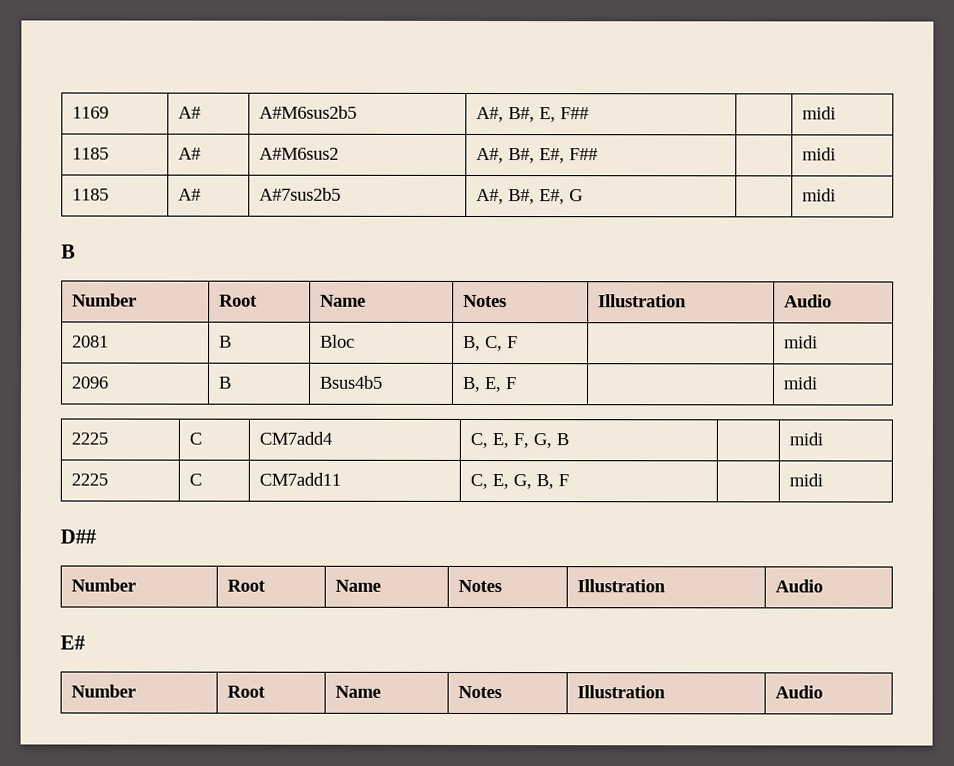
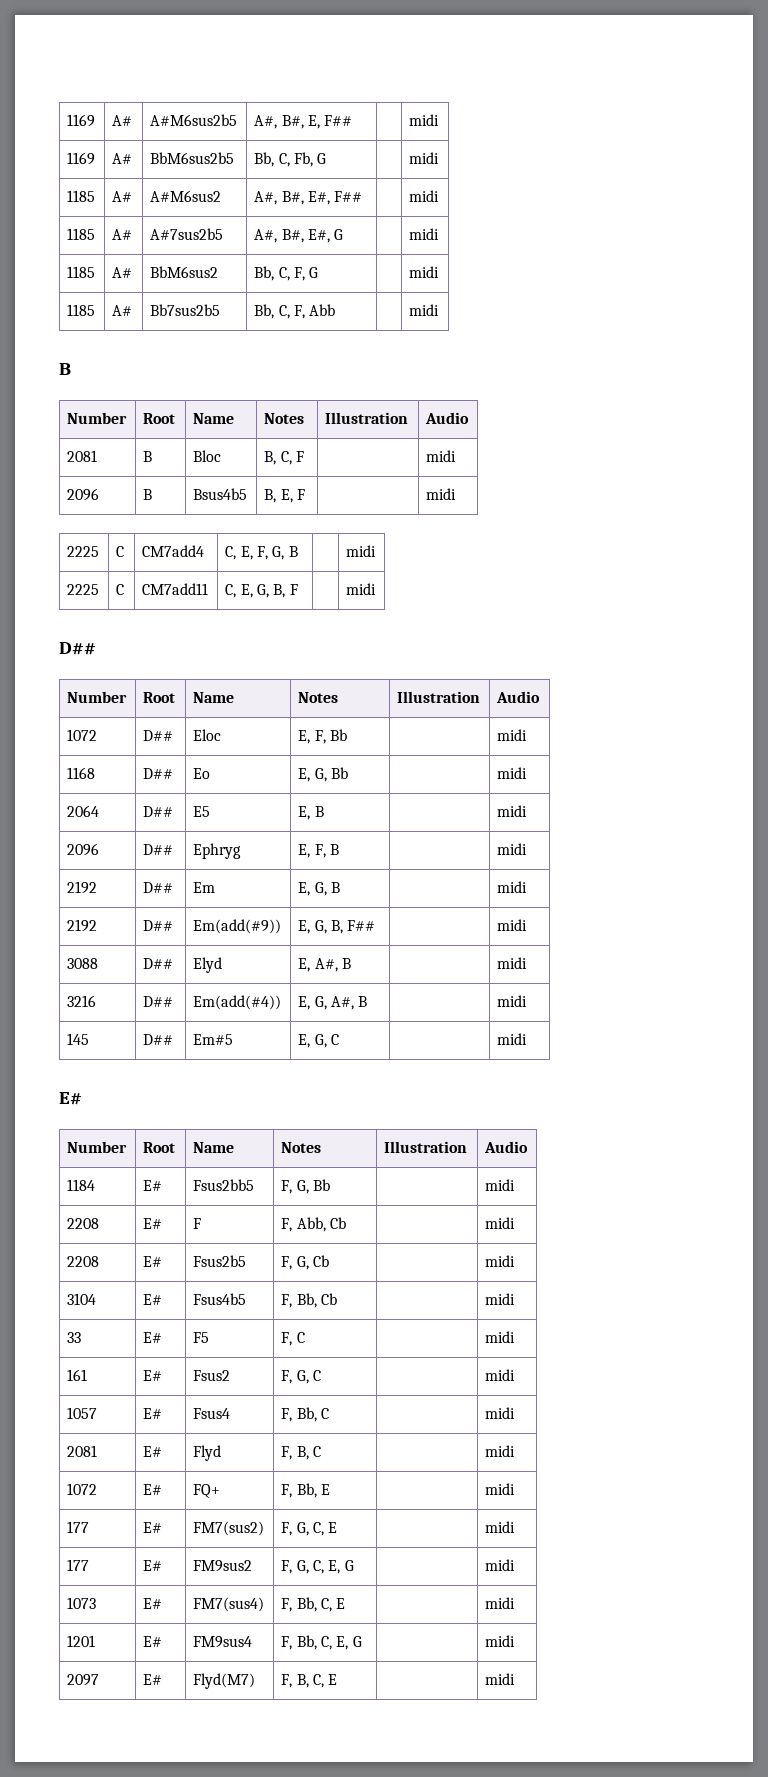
+ 1169 | A# | BbM6sus2b5 | Bb, C, Fb, G | | midi
+ 1185 | A# | BbM6sus2 | Bb, C, F, G | | midi
+ 1185 | A# | Bb7sus2b5 | Bb, C, F, Abb | | midi
+ 1072 | D## | Eloc | E, F, Bb | | midi
+ 1168 | D## | Eo | E, G, Bb | | midi
+ 2064 | D## | E5 | E, B | | midi
+ 2096 | D## | Ephryg | E, F, B | | midi
+ 2192 | D## | Em | E, G, B | | midi
+ 2192 | D## | Em(add(#9)) | E, G, B, F## | | midi
+ 3088 | D## | Elyd | E, A#, B | | midi
+ 3216 | D## | Em(add(#4)) | E, G, A#, B | | midi
+ 145 | D## | Em#5 | E, G, C | | midi
+ 1184 | E# | Fsus2bb5 | F, G, Bb | | midi
+ 2208 | E# | F | F, Abb, Cb | | midi
+ 2208 | E# | Fsus2b5 | F, G, Cb | | midi
+ 3104 | E# | Fsus4b5 | F, Bb, Cb | | midi
+ 33 | E# | F5 | F, C | | midi
+ 161 | E# | Fsus2 | F, G, C | | midi
+ 1057 | E# | Fsus4 | F, Bb, C | | midi
+ 2081 | E# | Flyd | F, B, C | | midi
+ 1072 | E# | FQ+ | F, Bb, E | | midi
+ 177 | E# | FM7(sus2) | F, G, C, E | | midi
+ 177 | E# | FM9sus2 | F, G, C, E, G | | midi
+ 1073 | E# | FM7(sus4) | F, Bb, C, E | | midi
+ 1201 | E# | FM9sus4 | F, Bb, C, E, G | | midi
+ 2097 | E# | Flyd(M7) | F, B, C, E | | midi

